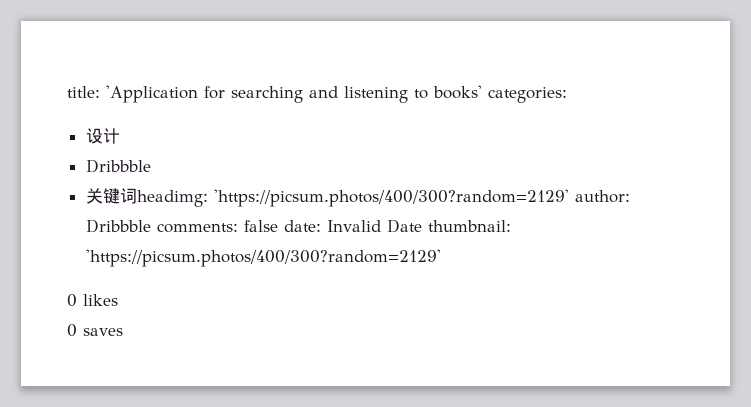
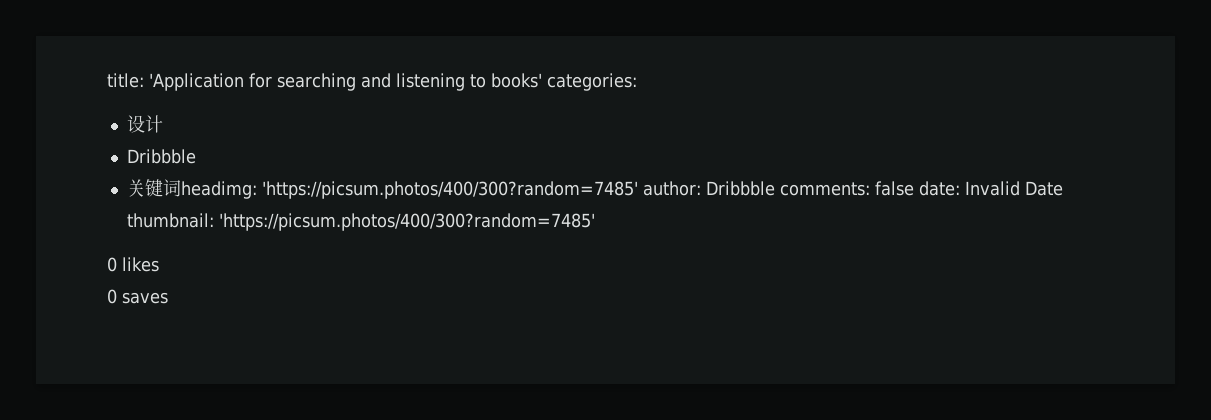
- 关键词headimg: 'https://picsum.photos/400/300?random=2129' author: Dribbble comments: false date: Invalid Date thumbnail: 'https://picsum.photos/400/300?random=2129'
+ 关键词headimg: 'https://picsum.photos/400/300?random=7485' author: Dribbble comments: false date: Invalid Date thumbnail: 'https://picsum.photos/400/300?random=7485'

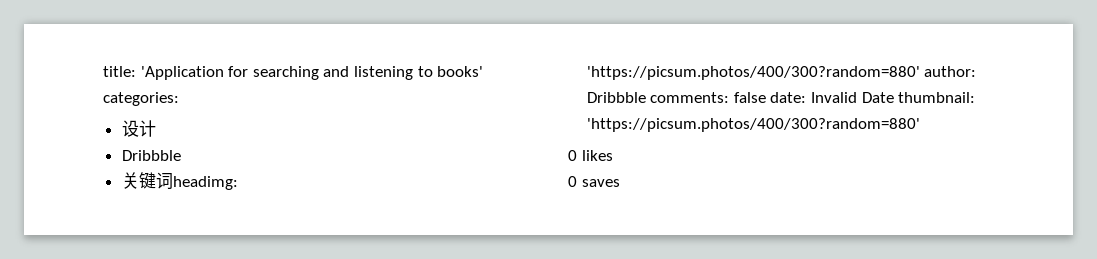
- 关键词headimg: 'https://picsum.photos/400/300?random=7485' author: Dribbble comments: false date: Invalid Date thumbnail: 'https://picsum.photos/400/300?random=7485'
+ 关键词headimg: 'https://picsum.photos/400/300?random=880' author: Dribbble comments: false date: Invalid Date thumbnail: 'https://picsum.photos/400/300?random=880'

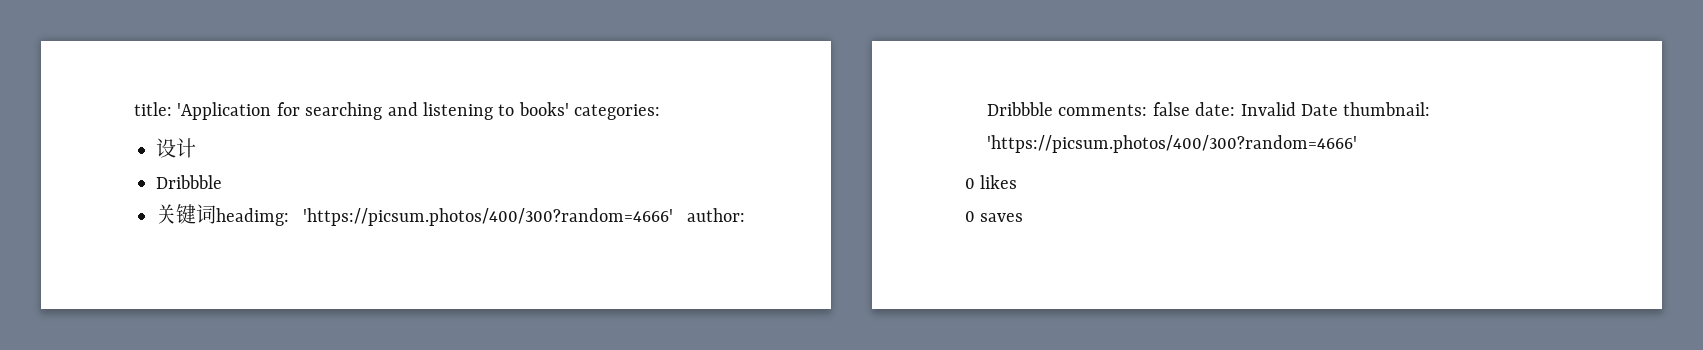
- 关键词headimg: 'https://picsum.photos/400/300?random=880' author: Dribbble comments: false date: Invalid Date thumbnail: 'https://picsum.photos/400/300?random=880'
+ 关键词headimg: 'https://picsum.photos/400/300?random=4666' author: Dribbble comments: false date: Invalid Date thumbnail: 'https://picsum.photos/400/300?random=4666'

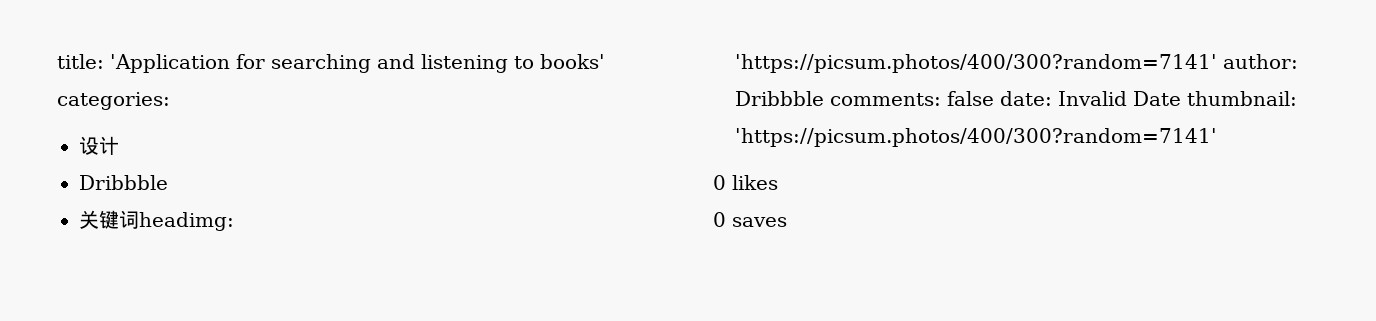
- 关键词headimg: 'https://picsum.photos/400/300?random=4666' author: Dribbble comments: false date: Invalid Date thumbnail: 'https://picsum.photos/400/300?random=4666'
+ 关键词headimg: 'https://picsum.photos/400/300?random=7141' author: Dribbble comments: false date: Invalid Date thumbnail: 'https://picsum.photos/400/300?random=7141'

